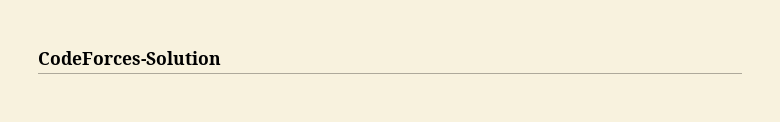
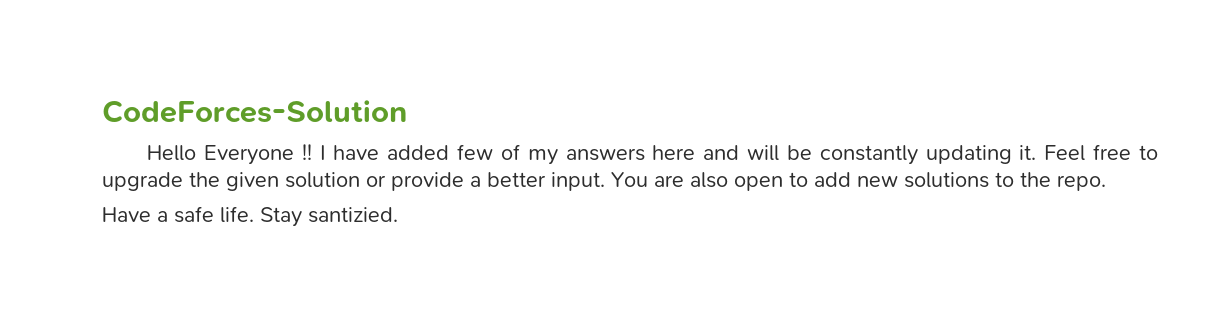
+ Hello Everyone !! I have added few of my answers here and will be constantly updating it. Feel free to upgrade the given solution or provide a better input. You are also open to add new solutions to the repo.
+ Have a safe life. Stay santizied.

